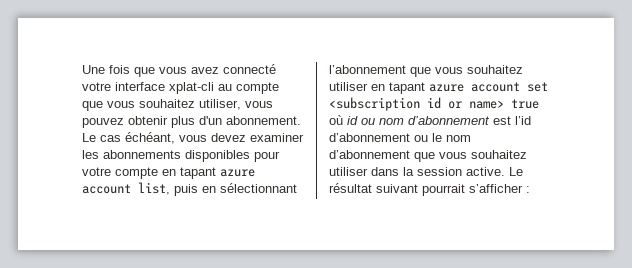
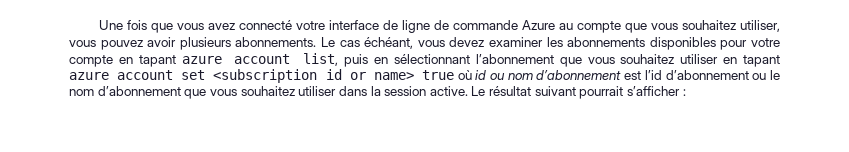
- Une fois que vous avez connecté votre interface xplat-cli au compte que vous souhaitez utiliser, vous pouvez obtenir plus d'un abonnement.
+ Une fois que vous avez connecté votre interface de ligne de commande Azure au compte que vous souhaitez utiliser, vous pouvez avoir plusieurs abonnements.

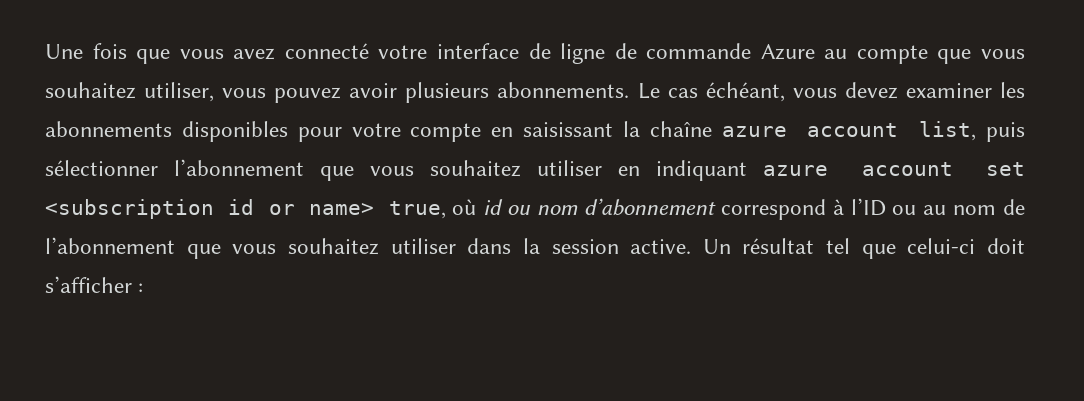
- Le cas échéant, vous devez examiner les abonnements disponibles pour votre compte en tapant azure account list, puis en sélectionnant l’abonnement que vous souhaitez utiliser en tapant azure account set <subscription id or name> true où id ou nom d’abonnement est l’id d’abonnement ou le nom d’abonnement que vous souhaitez utiliser dans la session active.
+ Le cas échéant, vous devez examiner les abonnements disponibles pour votre compte en saisissant la chaîne azure account list, puis sélectionner l’abonnement que vous souhaitez utiliser en indiquant azure account set <subscription id or name> true, où id ou nom d’abonnement correspond à l’ID ou au nom de l’abonnement que vous souhaitez utiliser dans la session active.
- Le résultat suivant pourrait s’afficher :
+ Un résultat tel que celui-ci doit s’afficher :

